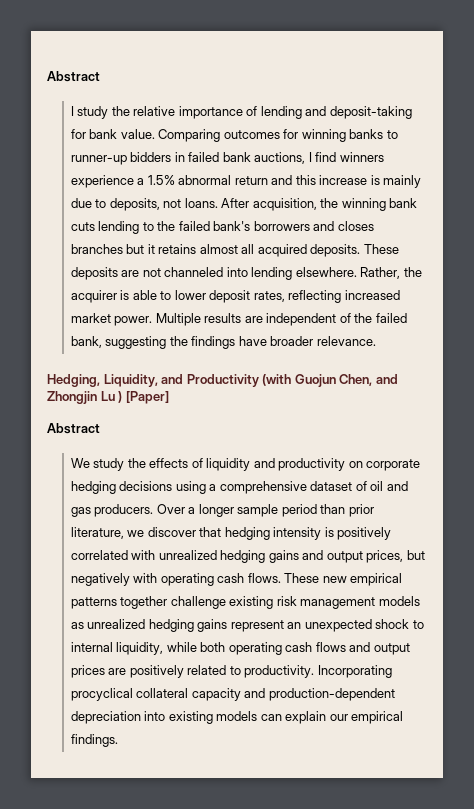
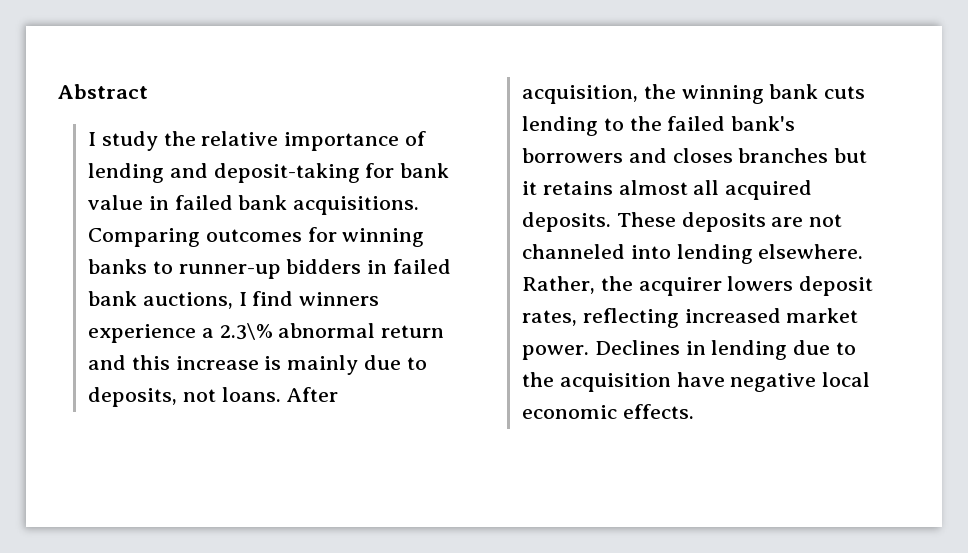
- I study the relative importance of lending and deposit-taking for bank value.
+ I study the relative importance of lending and deposit-taking for bank value in failed bank acquisitions.
- Comparing outcomes for winning banks to runner-up bidders in failed bank auctions, I find winners experience a 1.5% abnormal return and this increase is mainly due to deposits, not loans.
+ Comparing outcomes for winning banks to runner-up bidders in failed bank auctions, I find winners experience a 2.3\% abnormal return and this increase is mainly due to deposits, not loans.
- Rather, the acquirer is able to lower deposit rates, reflecting increased market power.
+ Rather, the acquirer lowers deposit rates, reflecting increased market power.
- Multiple results are independent of the failed bank, suggesting the findings have broader relevance.
- Hedging, Liquidity, and Productivity (with Guojun Chen, and Zhongjin Lu ) [Paper]
- Abstract
- We study the effects of liquidity and productivity on corporate hedging decisions using a comprehensive dataset of oil and gas producers. Over a longer sample period than prior literature, we discover that hedging intensity is positively correlated with unrealized hedging gains and output prices, but negatively with operating cash flows. These new empirical patterns together challenge existing risk management models as unrealized hedging gains represent an unexpected shock to internal liquidity, while both operating cash flows and output prices are positively related to productivity. Incorporating procyclical collateral capacity and production-dependent depreciation into existing models can explain our empirical findings.
+ Declines in lending due to the acquisition have negative local economic effects.

